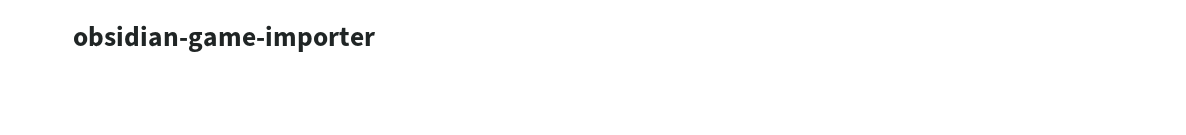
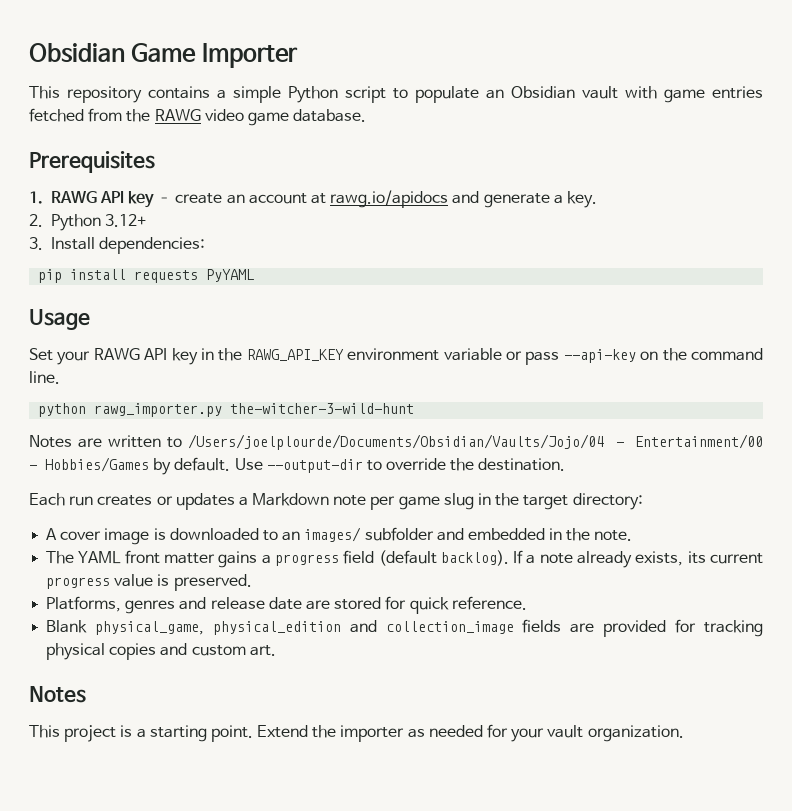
- obsidian-game-importer
+ Obsidian Game Importer
+ This repository contains a simple Python script to populate an Obsidian vault with game entries fetched from the RAWG video game database.
+ Prerequisites
+ 1. RAWG API key – create an account at rawg.io/apidocs and generate a key.
+ 2. Python 3.12+
+ 3. Install dependencies:
+ pip install requests PyYAML
+ Usage
+ Set your RAWG API key in the RAWG_API_KEY environment variable or pass --api-key on the command line.
+ python rawg_importer.py the-witcher-3-wild-hunt
+ Notes are written to /Users/joelplourde/Documents/Obsidian/Vaults/Jojo/04 - Entertainment/00 - Hobbies/Games by default. Use --output-dir to override the destination.
+ Each run creates or updates a Markdown note per game slug in the target directory:
+ A cover image is downloaded to an images/ subfolder and embedded in the note.
+ The YAML front matter gains a progress field (default backlog). If a note already exists, its current progress value is preserved.
+ Platforms, genres and release date are stored for quick reference.
+ Blank physical_game, physical_edition and collection_image fields are provided for tracking physical copies and custom art.
+ Notes
+ This project is a starting point. Extend the importer as needed for your vault organization.

